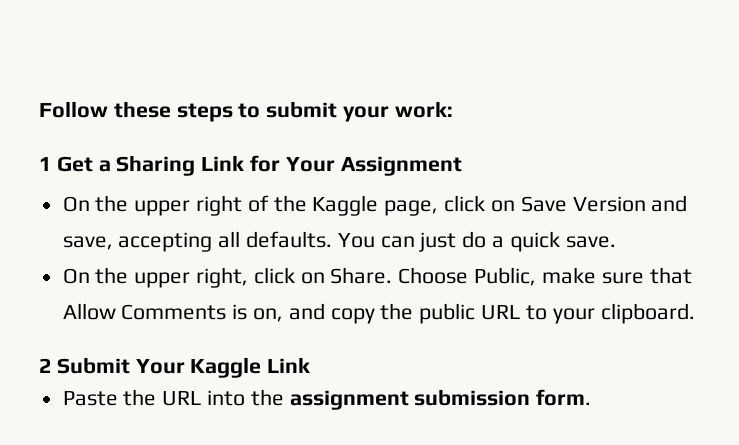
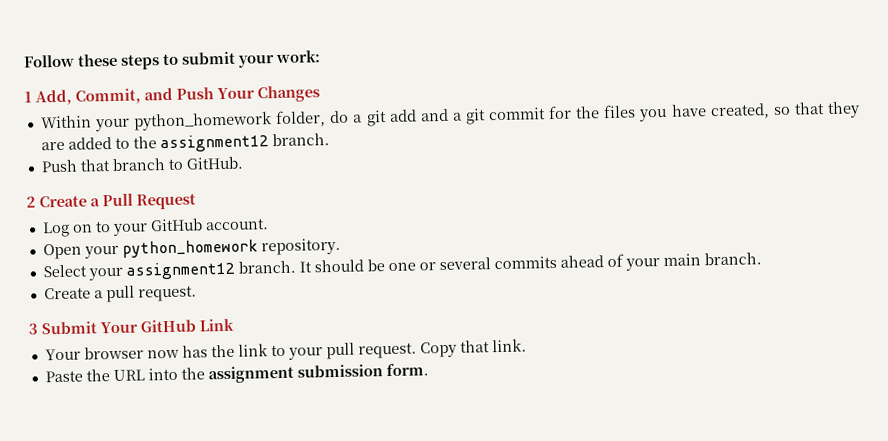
- 1 Get a Sharing Link for Your Assignment
- On the upper right of the Kaggle page, click on Save Version and save, accepting all defaults. You can just do a quick save.
- On the upper right, click on Share. Choose Public, make sure that Allow Comments is on, and copy the public URL to your clipboard.
- 2 Submit Your Kaggle Link
+ 1 Add, Commit, and Push Your Changes
+ Within your python_homework folder, do a git add and a git commit for the files you have created, so that they are added to the assignment12 branch.
+ Push that branch to GitHub.
+ 2 Create a Pull Request
+ Log on to your GitHub account.
+ Open your python_homework repository.
+ Select your assignment12 branch. It should be one or several commits ahead of your main branch.
+ Create a pull request.
+ 3 Submit Your GitHub Link
+ Your browser now has the link to your pull request. Copy that link.

